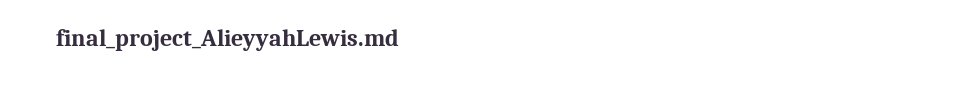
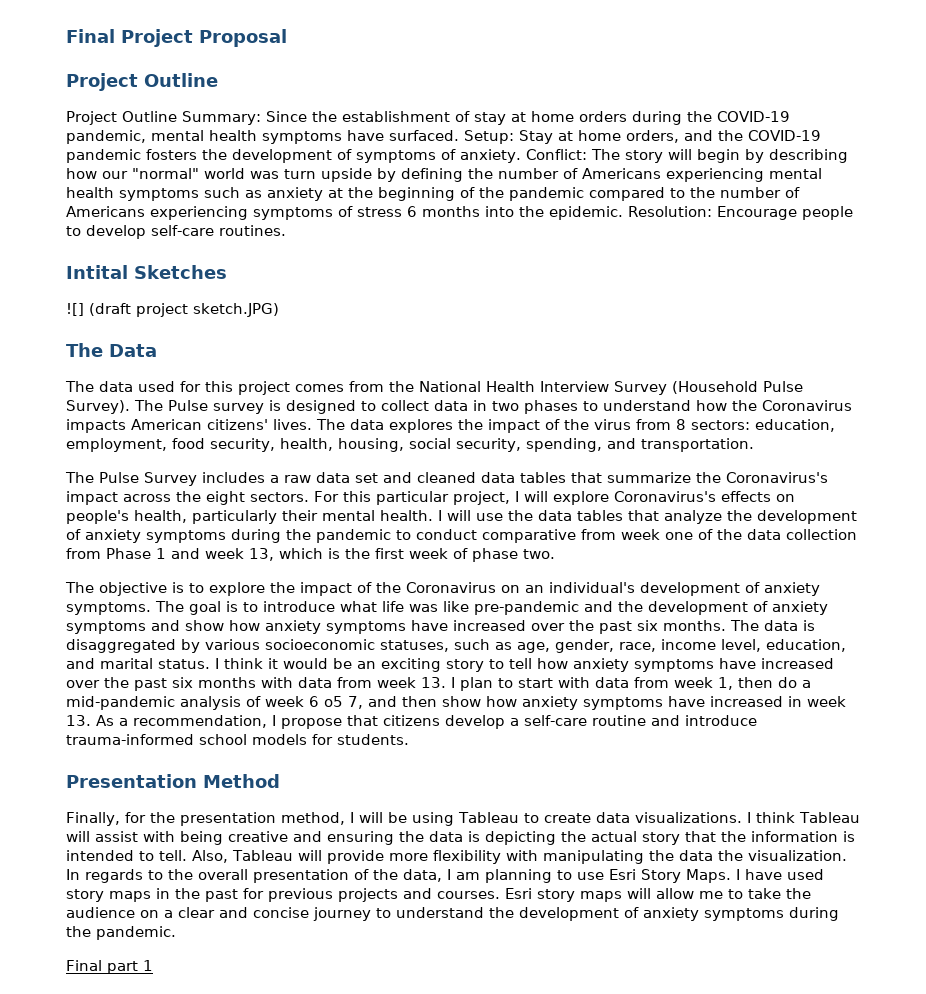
- final_project_AlieyyahLewis.md
+ Final Project Proposal
+ Project Outline
+ Project Outline Summary: Since the establishment of stay at home orders during the COVID-19 pandemic, mental health symptoms have surfaced. Setup: Stay at home orders, and the COVID-19 pandemic fosters the development of symptoms of anxiety. Conflict: The story will begin by describing how our "normal" world was turn upside by defining the number of Americans experiencing mental health symptoms such as anxiety at the beginning of the pandemic compared to the number of Americans experiencing symptoms of stress 6 months into the epidemic. Resolution: Encourage people to develop self-care routines.
+ Intital Sketches
+ ![] (draft project sketch.JPG)
+ The Data
+ The data used for this project comes from the National Health Interview Survey (Household Pulse Survey). The Pulse survey is designed to collect data in two phases to understand how the Coronavirus impacts American citizens' lives. The data explores the impact of the virus from 8 sectors: education, employment, food security, health, housing, social security, spending, and transportation.
+ The Pulse Survey includes a raw data set and cleaned data tables that summarize the Coronavirus's impact across the eight sectors. For this particular project, I will explore Coronavirus's effects on people's health, particularly their mental health. I will use the data tables that analyze the development of anxiety symptoms during the pandemic to conduct comparative from week one of the data collection from Phase 1 and week 13, which is the first week of phase two.
+ The objective is to explore the impact of the Coronavirus on an individual's development of anxiety symptoms. The goal is to introduce what life was like pre-pandemic and the development of anxiety symptoms and show how anxiety symptoms have increased over the past six months. The data is disaggregated by various socioeconomic statuses, such as age, gender, race, income level, education, and marital status. I think it would be an exciting story to tell how anxiety symptoms have increased over the past six months with data from week 13. I plan to start with data from week 1, then do a mid-pandemic analysis of week 6 o5 7, and then show how anxiety symptoms have increased in week 13. As a recommendation, I propose that citizens develop a self-care routine and introduce trauma-informed school models for students.
+ Presentation Method
+ Finally, for the presentation method, I will be using Tableau to create data visualizations. I think Tableau will assist with being creative and ensuring the data is depicting the actual story that the information is intended to tell. Also, Tableau will provide more flexibility with manipulating the data the visualization. In regards to the overall presentation of the data, I am planning to use Esri Story Maps. I have used story maps in the past for previous projects and courses. Esri story maps will allow me to take the audience on a clear and concise journey to understand the development of anxiety symptoms during the pandemic.
+ Final part 1

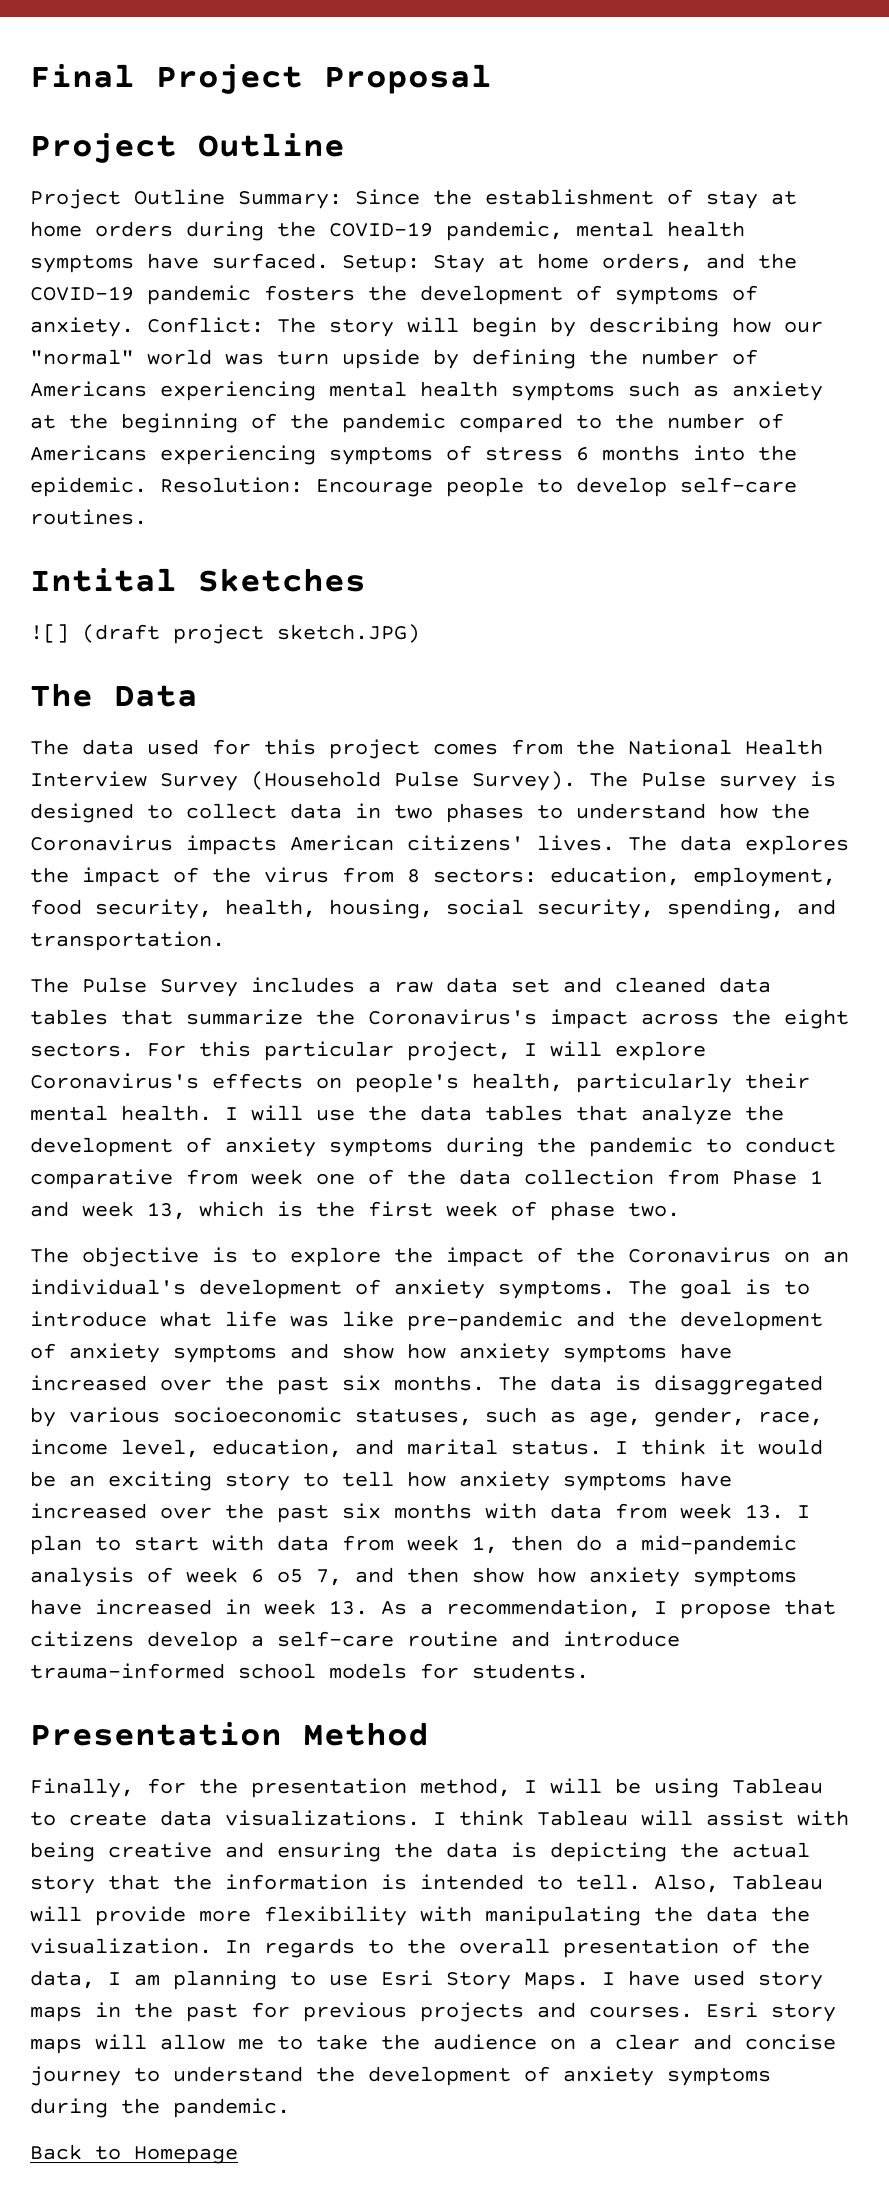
- Final part 1
+ Back to Homepage

